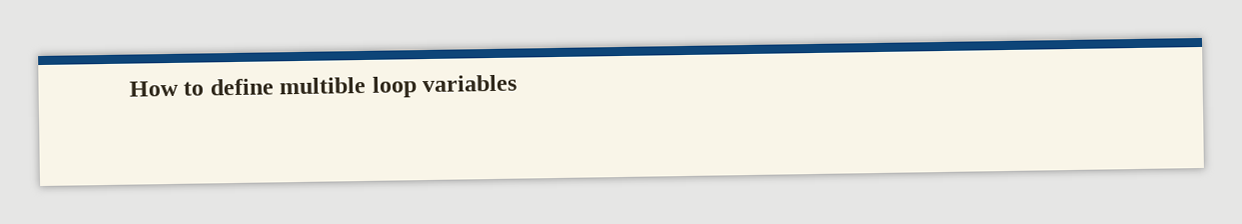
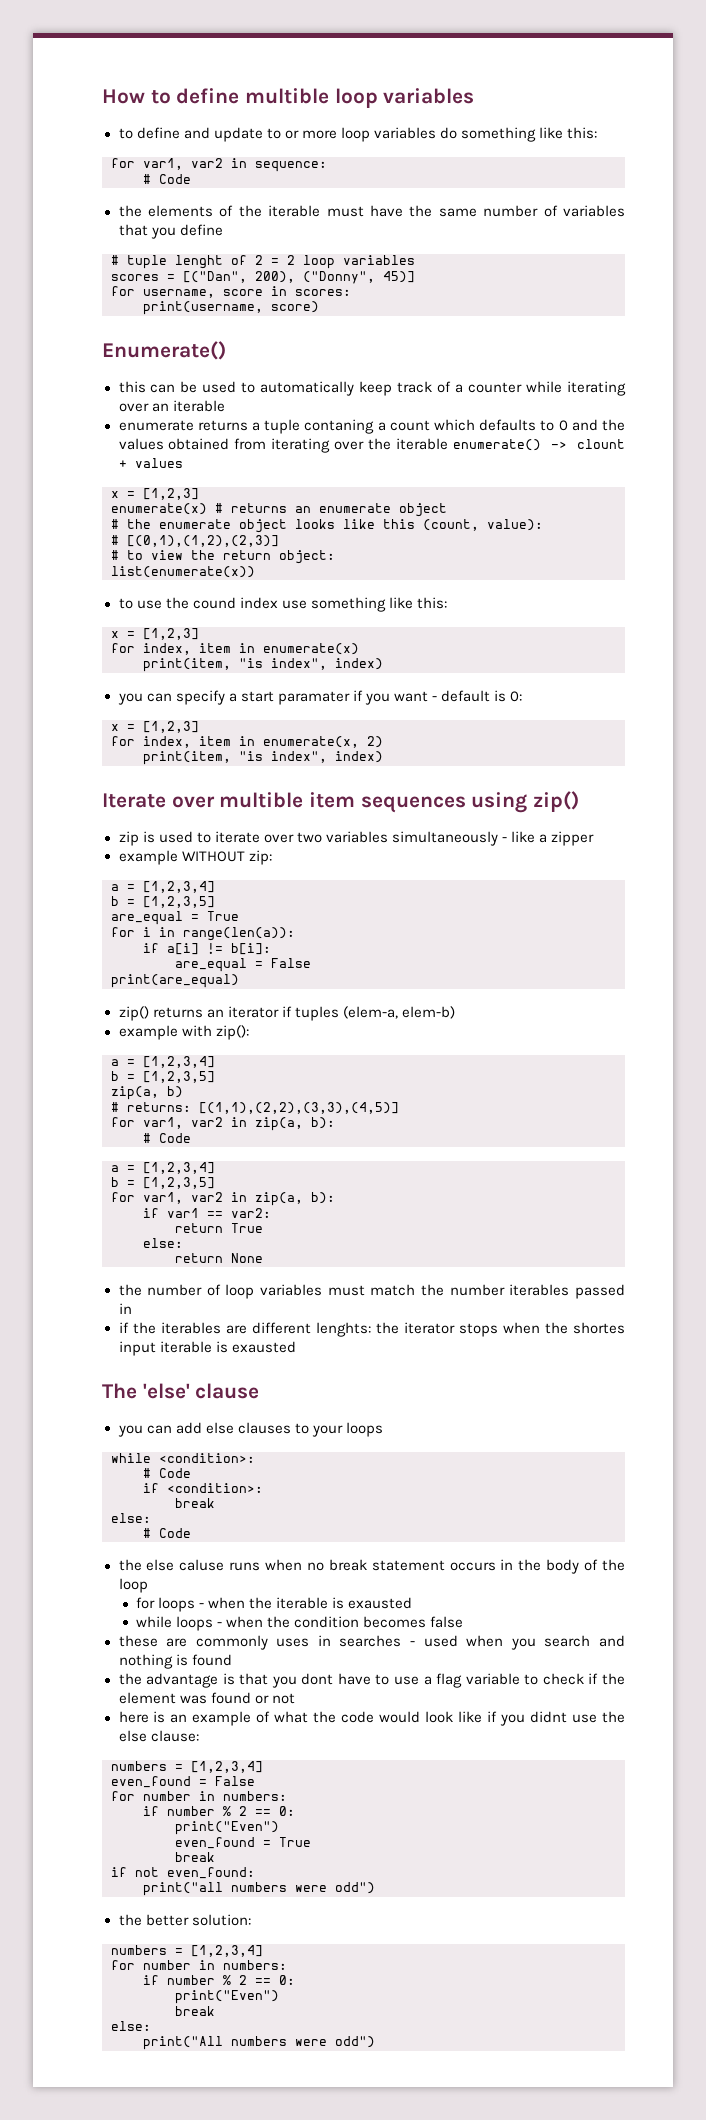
+ to define and update to or more loop variables do something like this:
+ for var1, var2 in sequence:
+ # Code
+ the elements of the iterable must have the same number of variables that you define
+ # tuple lenght of 2 = 2 loop variables
+ scores = [("Dan", 200), ("Donny", 45)]
+ for username, score in scores:
+ print(username, score)
+ Enumerate()
+ this can be used to automatically keep track of a counter while iterating over an iterable
+ enumerate returns a tuple contaning a count which defaults to 0 and the values obtained from iterating over the iterable enumerate() -> clount + values
+ x = [1,2,3]
+ enumerate(x) # returns an enumerate object
+ # the enumerate object looks like this (count, value):
+ # [(0,1),(1,2),(2,3)]
+ # to view the return object:
+ list(enumerate(x))
+ to use the cound index use something like this:
+ x = [1,2,3]
+ for index, item in enumerate(x)
+ print(item, "is index", index)
+ you can specify a start paramater if you want - default is 0:
+ x = [1,2,3]
+ for index, item in enumerate(x, 2)
+ print(item, "is index", index)
+ Iterate over multible item sequences using zip()
+ zip is used to iterate over two variables simultaneously - like a zipper
+ example WITHOUT zip:
+ a = [1,2,3,4]
+ b = [1,2,3,5]
+ are_equal = True
+ for i in range(len(a)):
+ if a[i] != b[i]:
+ are_equal = False
+ print(are_equal)
+ zip() returns an iterator if tuples (elem-a, elem-b)
+ example with zip():
+ a = [1,2,3,4]
+ b = [1,2,3,5]
+ zip(a, b)
+ # returns: [(1,1),(2,2),(3,3),(4,5)]
+ for var1, var2 in zip(a, b):
+ # Code
+ a = [1,2,3,4]
+ b = [1,2,3,5]
+ for var1, var2 in zip(a, b):
+ if var1 == var2:
+ return True
+ else:
+ return None
+ the number of loop variables must match the number iterables passed in
+ if the iterables are different lenghts: the iterator stops when the shortes input iterable is exausted
+ The 'else' clause
+ you can add else clauses to your loops
+ while <condition>:
+ # Code
+ if <condition>:
+ break
+ else:
+ # Code
+ the else caluse runs when no break statement occurs in the body of the loop
+ for loops - when the iterable is exausted
+ while loops - when the condition becomes false
+ these are commonly uses in searches - used when you search and nothing is found
+ the advantage is that you dont have to use a flag variable to check if the element was found or not
+ here is an example of what the code would look like if you didnt use the else clause:
+ numbers = [1,2,3,4]
+ even_found = False
+ for number in numbers:
+ if number % 2 == 0:
+ print("Even")
+ even_found = True
+ break
+ if not even_found:
+ print("all numbers were odd")
+ the better solution:
+ numbers = [1,2,3,4]
+ for number in numbers:
+ if number % 2 == 0:
+ print("Even")
+ break
+ else:
+ print("All numbers were odd")

